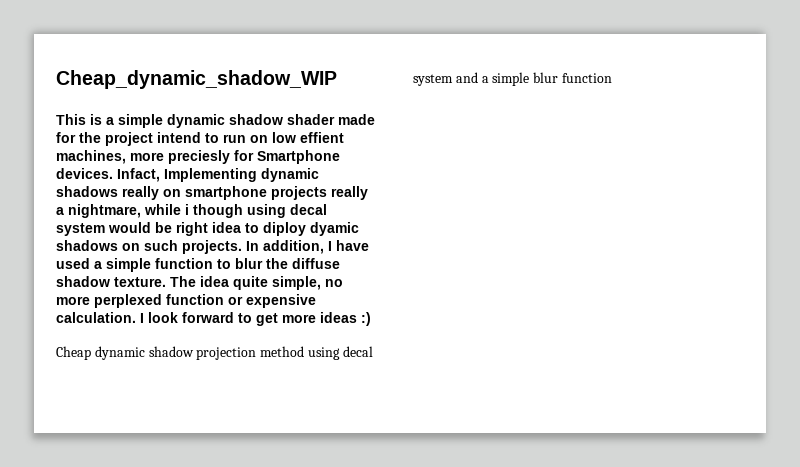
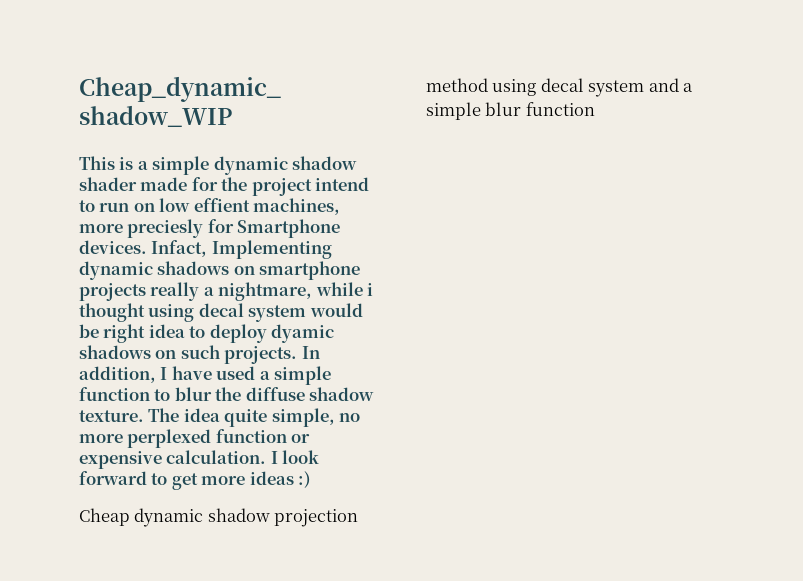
- Infact, Implementing dynamic shadows really on smartphone projects really a nightmare, while i though using decal system would be right idea to diploy dyamic shadows on such projects.
+ Infact, Implementing dynamic shadows on smartphone projects really a nightmare, while i thought using decal system would be right idea to deploy dyamic shadows on such projects.

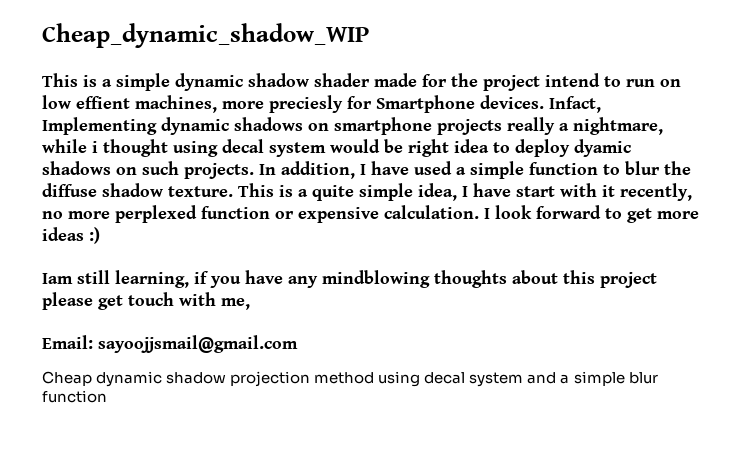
- The idea quite simple, no more perplexed function or expensive calculation.
+ This is a quite simple idea, I have start with it recently, no more perplexed function or expensive calculation.
+ Iam still learning, if you have any mindblowing thoughts about this project please get touch with me,
+ Email: sayoojjsmail@gmail.com

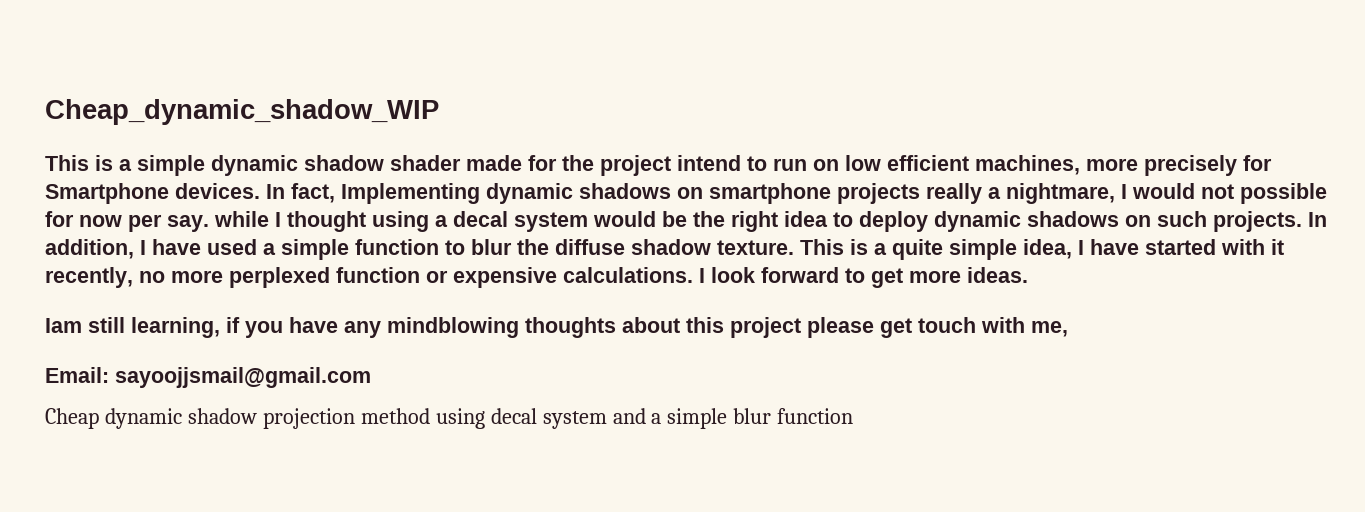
- This is a simple dynamic shadow shader made for the project intend to run on low effient machines, more preciesly for Smartphone devices.
+ This is a simple dynamic shadow shader made for the project intend to run on low efficient machines, more precisely for Smartphone devices.
- Infact, Implementing dynamic shadows on smartphone projects really a nightmare, while i thought using decal system would be right idea to deploy dyamic shadows on such projects.
+ In fact, Implementing dynamic shadows on smartphone projects really a nightmare, I would not possible for now per say. while I thought using a decal system would be the right idea to deploy dynamic shadows on such projects.
- This is a quite simple idea, I have start with it recently, no more perplexed function or expensive calculation.
+ This is a quite simple idea, I have started with it recently, no more perplexed function or expensive calculations.
- I look forward to get more ideas :)
+ I look forward to get more ideas.

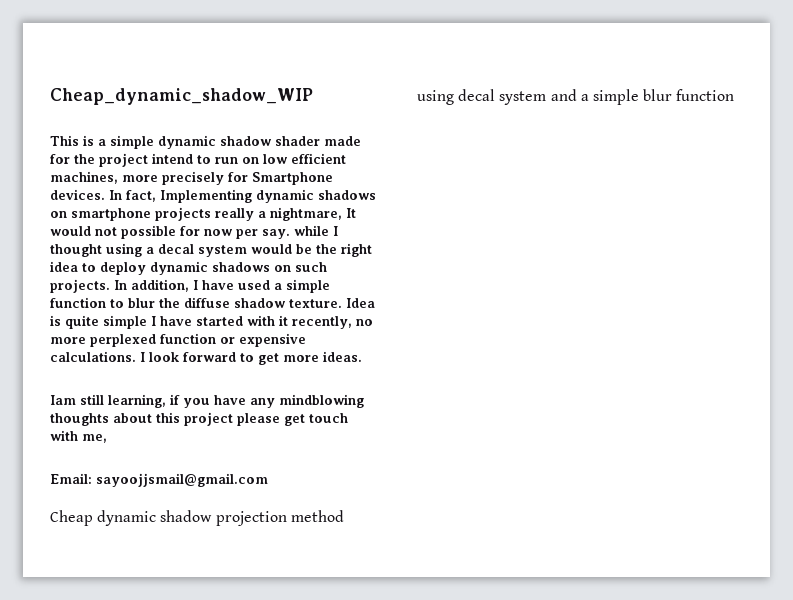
- In fact, Implementing dynamic shadows on smartphone projects really a nightmare, I would not possible for now per say. while I thought using a decal system would be the right idea to deploy dynamic shadows on such projects.
+ In fact, Implementing dynamic shadows on smartphone projects really a nightmare, It would not possible for now per say. while I thought using a decal system would be the right idea to deploy dynamic shadows on such projects.
- This is a quite simple idea, I have started with it recently, no more perplexed function or expensive calculations.
+ Idea is quite simple I have started with it recently, no more perplexed function or expensive calculations.

